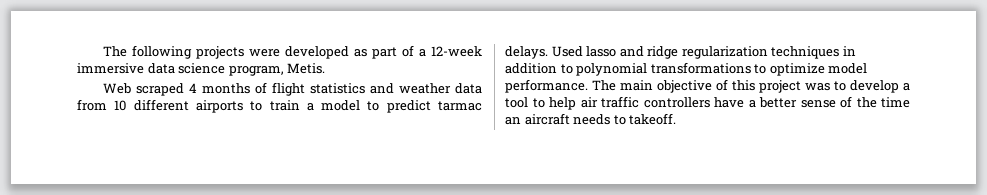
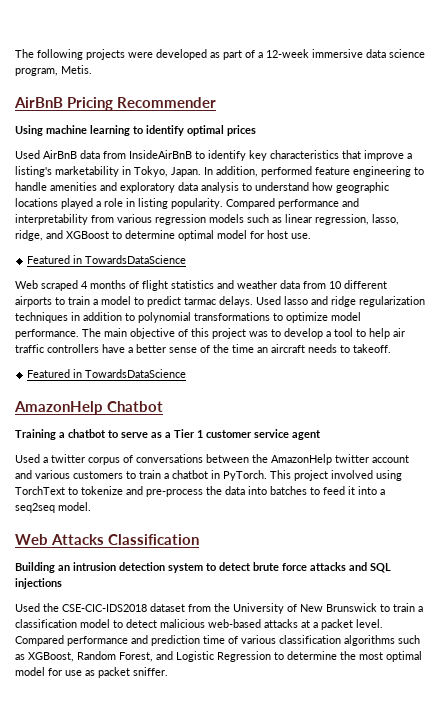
+ AirBnB Pricing Recommender
+ Using machine learning to identify optimal prices
+ Used AirBnB data from InsideAirBnB to identify key characteristics that improve a listing's marketability in Tokyo, Japan. In addition, performed feature engineering to handle amenities and exploratory data analysis to understand how geographic locations played a role in listing popularity. Compared performance and interpretability from various regression models such as linear regression, lasso, ridge, and XGBoost to determine optimal model for host use.
+ Featured in TowardsDataScience
  The main objective of this project was to develop a tool to help air traffic controllers have a better sense of the time an aircraft needs to takeoff.
+ Featured in TowardsDataScience
+ AmazonHelp Chatbot
+ Training a chatbot to serve as a Tier 1 customer service agent
+ Used a twitter corpus of conversations between the AmazonHelp twitter account and various customers to train a chatbot in PyTorch. This project involved using TorchText to tokenize and pre-process the data into batches to feed it into a seq2seq model.
+ Web Attacks Classification
+ Building an intrusion detection system to detect brute force attacks and SQL injections
+ Used the CSE-CIC-IDS2018 dataset from the University of New Brunswick to train a classification model to detect malicious web-based attacks at a packet level. Compared performance and prediction time of various classification algorithms such as XGBoost, Random Forest, and Logistic Regression to determine the most optimal model for use as packet sniffer.

